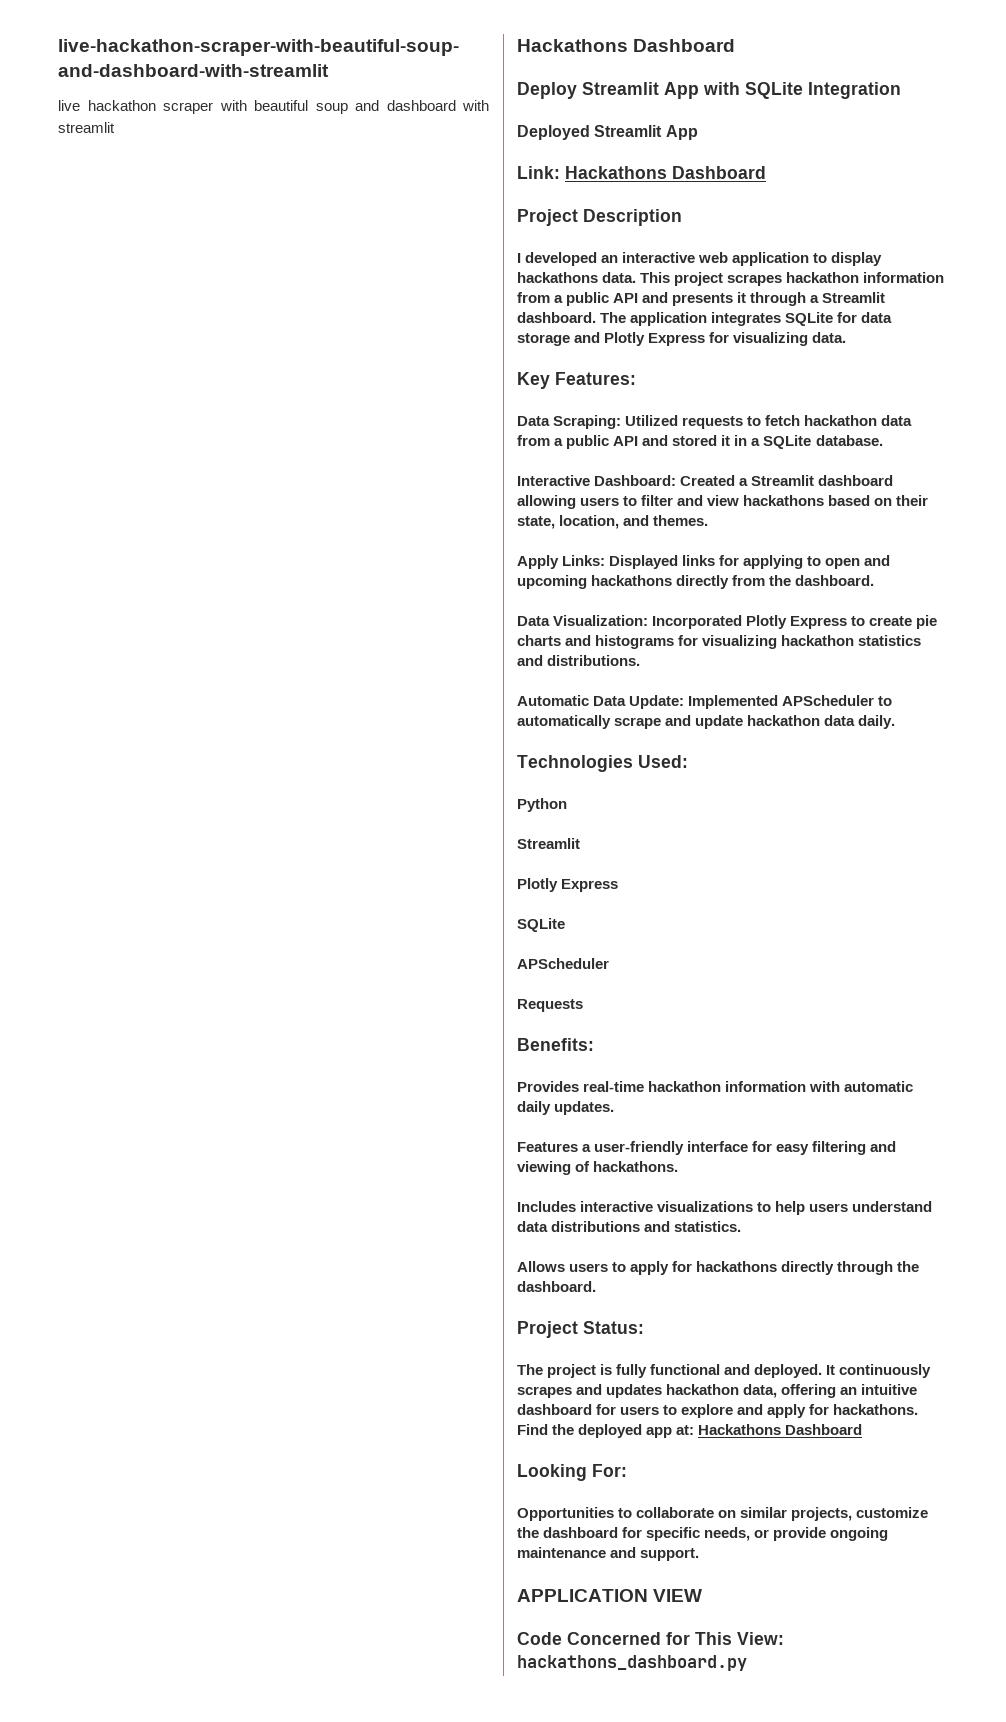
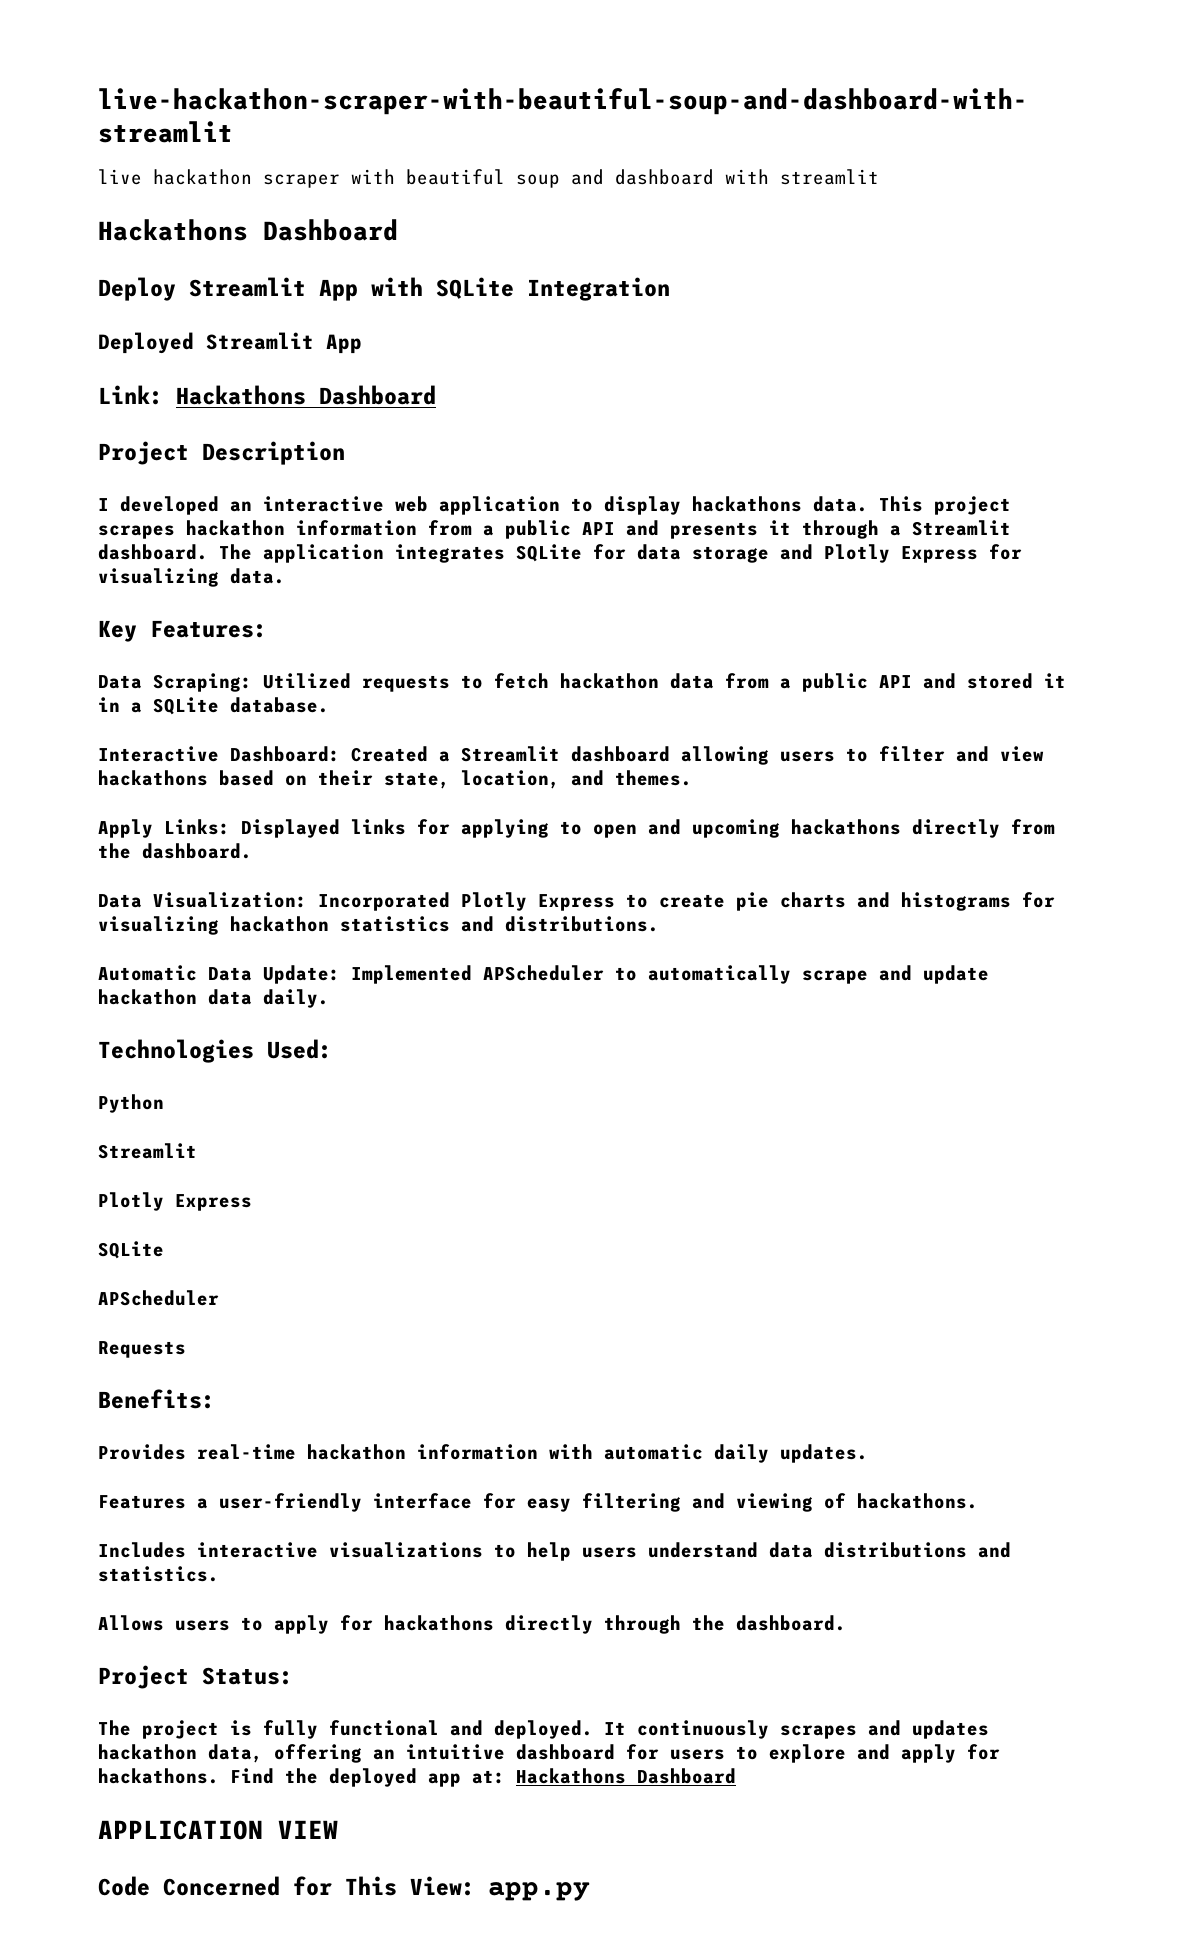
- Looking For:
- Opportunities to collaborate on similar projects, customize the dashboard for specific needs, or provide ongoing maintenance and support.
- Code Concerned for This View: hackathons_dashboard.py
+ Code Concerned for This View: app.py

